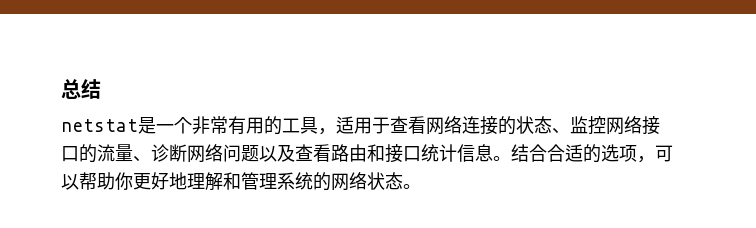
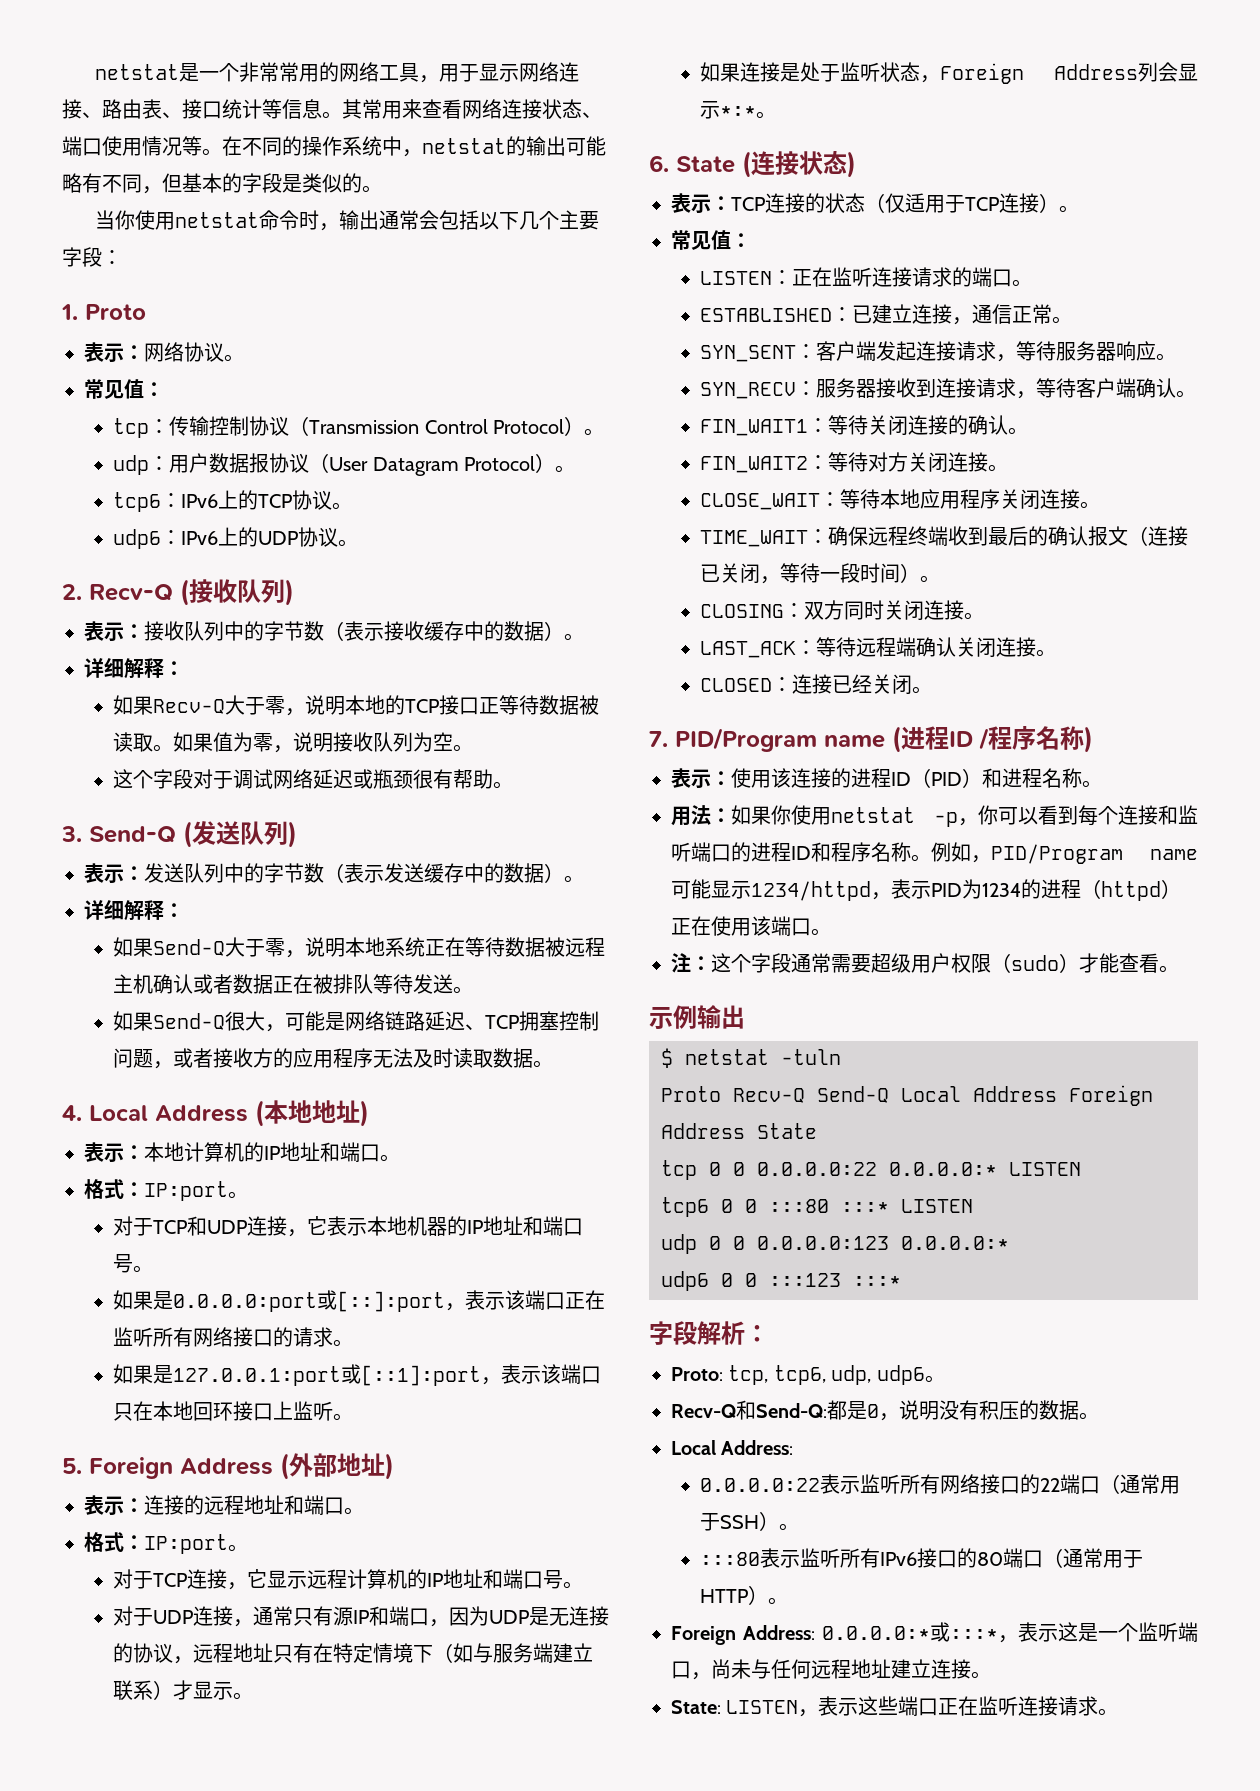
- 总结
- netstat是一个非常有用的工具，适用于查看网络连接的状态、监控网络接口的流量、诊断网络问题以及查看路由和接口统计信息。结合合适的选项，可以帮助你更好地理解和管理系统的网络状态。
+ netstat是一个非常常用的网络工具，用于显示网络连接、路由表、接口统计等信息。其常用来查看网络连接状态、端口使用情况等。在不同的操作系统中，netstat的输出可能略有不同，但基本的字段是类似的。
+ 当你使用netstat命令时，输出通常会包括以下几个主要字段：
+ 1. Proto
+ 表示：网络协议。
+ 常见值：
+ tcp：传输控制协议（Transmission Control Protocol）。
+ udp：用户数据报协议（User Datagram Protocol）。
+ tcp6：IPv6上的TCP协议。
+ udp6：IPv6上的UDP协议。
+ 2. Recv-Q (接收队列)
+ 表示：接收队列中的字节数（表示接收缓存中的数据）。
+ 详细解释：
+ 如果Recv-Q大于零，说明本地的TCP接口正等待数据被读取。如果值为零，说明接收队列为空。
+ 这个字段对于调试网络延迟或瓶颈很有帮助。
+ 3. Send-Q (发送队列)
+ 表示：发送队列中的字节数（表示发送缓存中的数据）。
+ 详细解释：
+ 如果Send-Q大于零，说明本地系统正在等待数据被远程主机确认或者数据正在被排队等待发送。
+ 如果Send-Q很大，可能是网络链路延迟、TCP拥塞控制问题，或者接收方的应用程序无法及时读取数据。
+ 4. Local Address (本地地址)
+ 表示：本地计算机的IP地址和端口。
+ 格式：IP:port。
+ 对于TCP和UDP连接，它表示本地机器的IP地址和端口号。
+ 如果是0.0.0.0:port或[::]:port，表示该端口正在监听所有网络接口的请求。
+ 如果是127.0.0.1:port或[::1]:port，表示该端口只在本地回环接口上监听。
+ 5. Foreign Address (外部地址)
+ 表示：连接的远程地址和端口。
+ 格式：IP:port。
+ 对于TCP连接，它显示远程计算机的IP地址和端口号。
+ 对于UDP连接，通常只有源IP和端口，因为UDP是无连接的协议，远程地址只有在特定情境下（如与服务端建立联系）才显示。
+ 如果连接是处于监听状态，Foreign Address列会显示*:*。
+ 6. State (连接状态)
+ 表示：TCP连接的状态（仅适用于TCP连接）。
+ 常见值：
+ LISTEN：正在监听连接请求的端口。
+ ESTABLISHED：已建立连接，通信正常。
+ SYN_SENT：客户端发起连接请求，等待服务器响应。
+ SYN_RECV：服务器接收到连接请求，等待客户端确认。
+ FIN_WAIT1：等待关闭连接的确认。
+ FIN_WAIT2：等待对方关闭连接。
+ CLOSE_WAIT：等待本地应用程序关闭连接。
+ TIME_WAIT：确保远程终端收到最后的确认报文（连接已关闭，等待一段时间）。
+ CLOSING：双方同时关闭连接。
+ LAST_ACK：等待远程端确认关闭连接。
+ CLOSED：连接已经关闭。
+ 7. PID/Program name (进程ID /程序名称)
+ 表示：使用该连接的进程ID（PID）和进程名称。
+ 用法：如果你使用netstat -p，你可以看到每个连接和监听端口的进程ID和程序名称。例如，PID/Program name可能显示1234/httpd，表示PID为1234的进程（httpd）正在使用该端口。
+ 注：这个字段通常需要超级用户权限（sudo）才能查看。
+ 示例输出
+ $ netstat -tuln
+ Proto Recv-Q Send-Q Local Address Foreign Address State
+ tcp 0 0 0.0.0.0:22 0.0.0.0:* LISTEN
+ tcp6 0 0 :::80 :::* LISTEN
+ udp 0 0 0.0.0.0:123 0.0.0.0:*
+ udp6 0 0 :::123 :::*
+ 字段解析：
+ Proto: tcp, tcp6, udp, udp6。
+ Recv-Q和Send-Q:都是0，说明没有积压的数据。
+ Local Address:
+ 0.0.0.0:22表示监听所有网络接口的22端口（通常用于SSH）。
+ :::80表示监听所有IPv6接口的80端口（通常用于HTTP）。
+ Foreign Address: 0.0.0.0:*或:::*，表示这是一个监听端口，尚未与任何远程地址建立连接。
+ State: LISTEN，表示这些端口正在监听连接请求。

